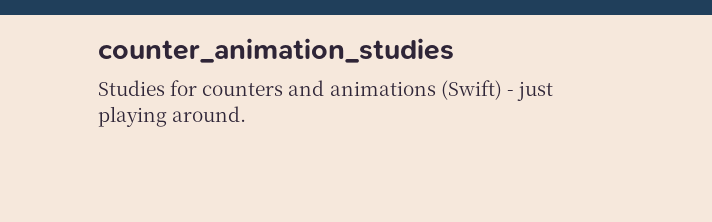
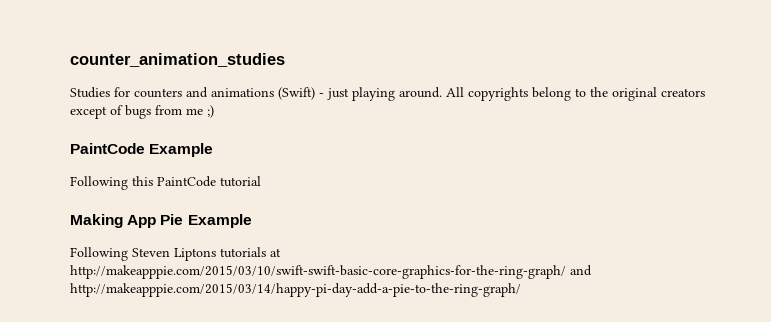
+ All copyrights belong to the original creators except of bugs from me ;)
+ PaintCode Example
+ Following this PaintCode tutorial
+ Making App Pie Example
+ Following Steven Liptons tutorials at http://makeapppie.com/2015/03/10/swift-swift-basic-core-graphics-for-the-ring-graph/ and http://makeapppie.com/2015/03/14/happy-pi-day-add-a-pie-to-the-ring-graph/

